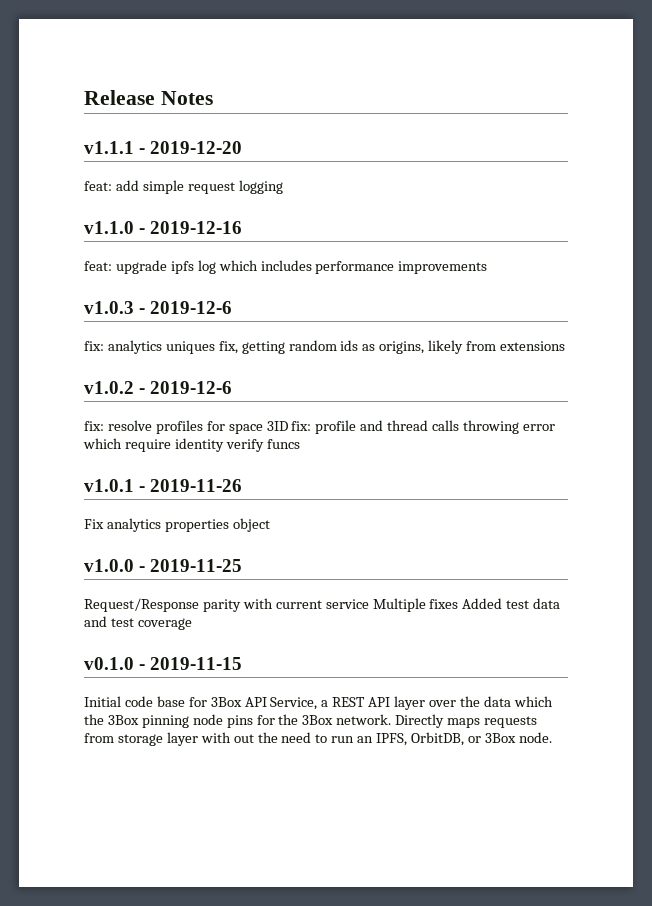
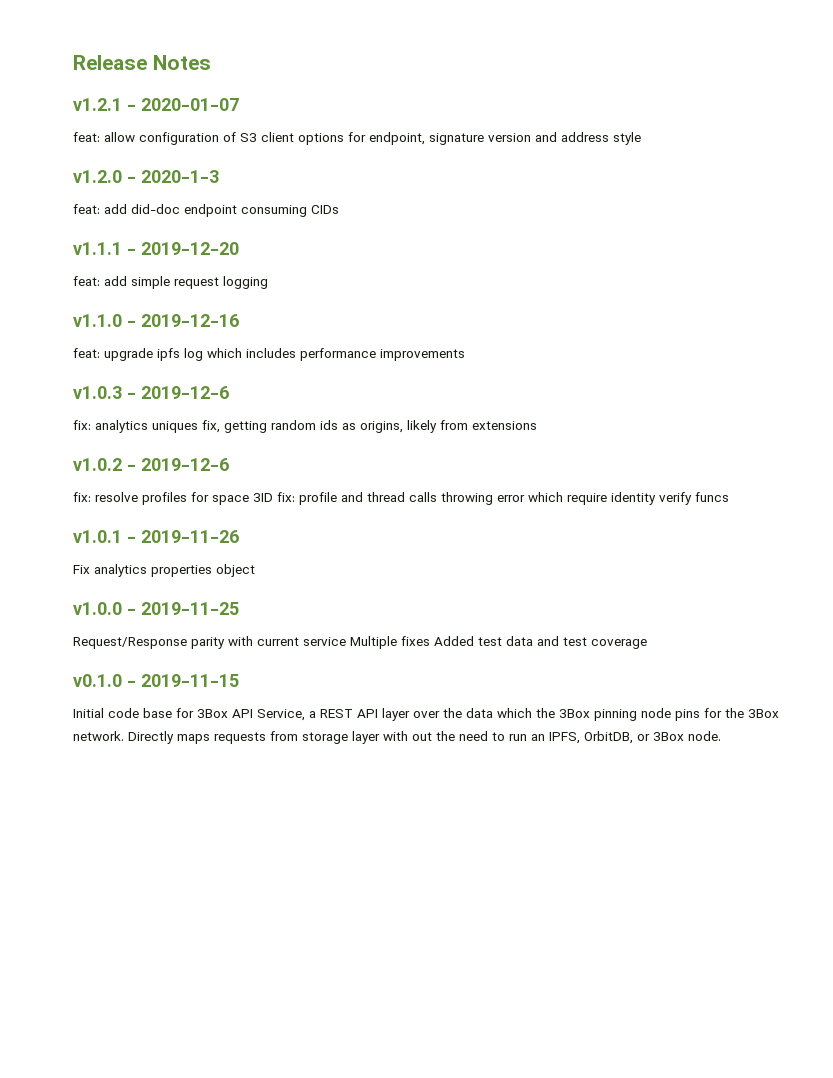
+ v1.2.1 - 2020-01-07
+ feat: allow configuration of S3 client options for endpoint, signature version and address style
+ v1.2.0 - 2020-1-3
+ feat: add did-doc endpoint consuming CIDs

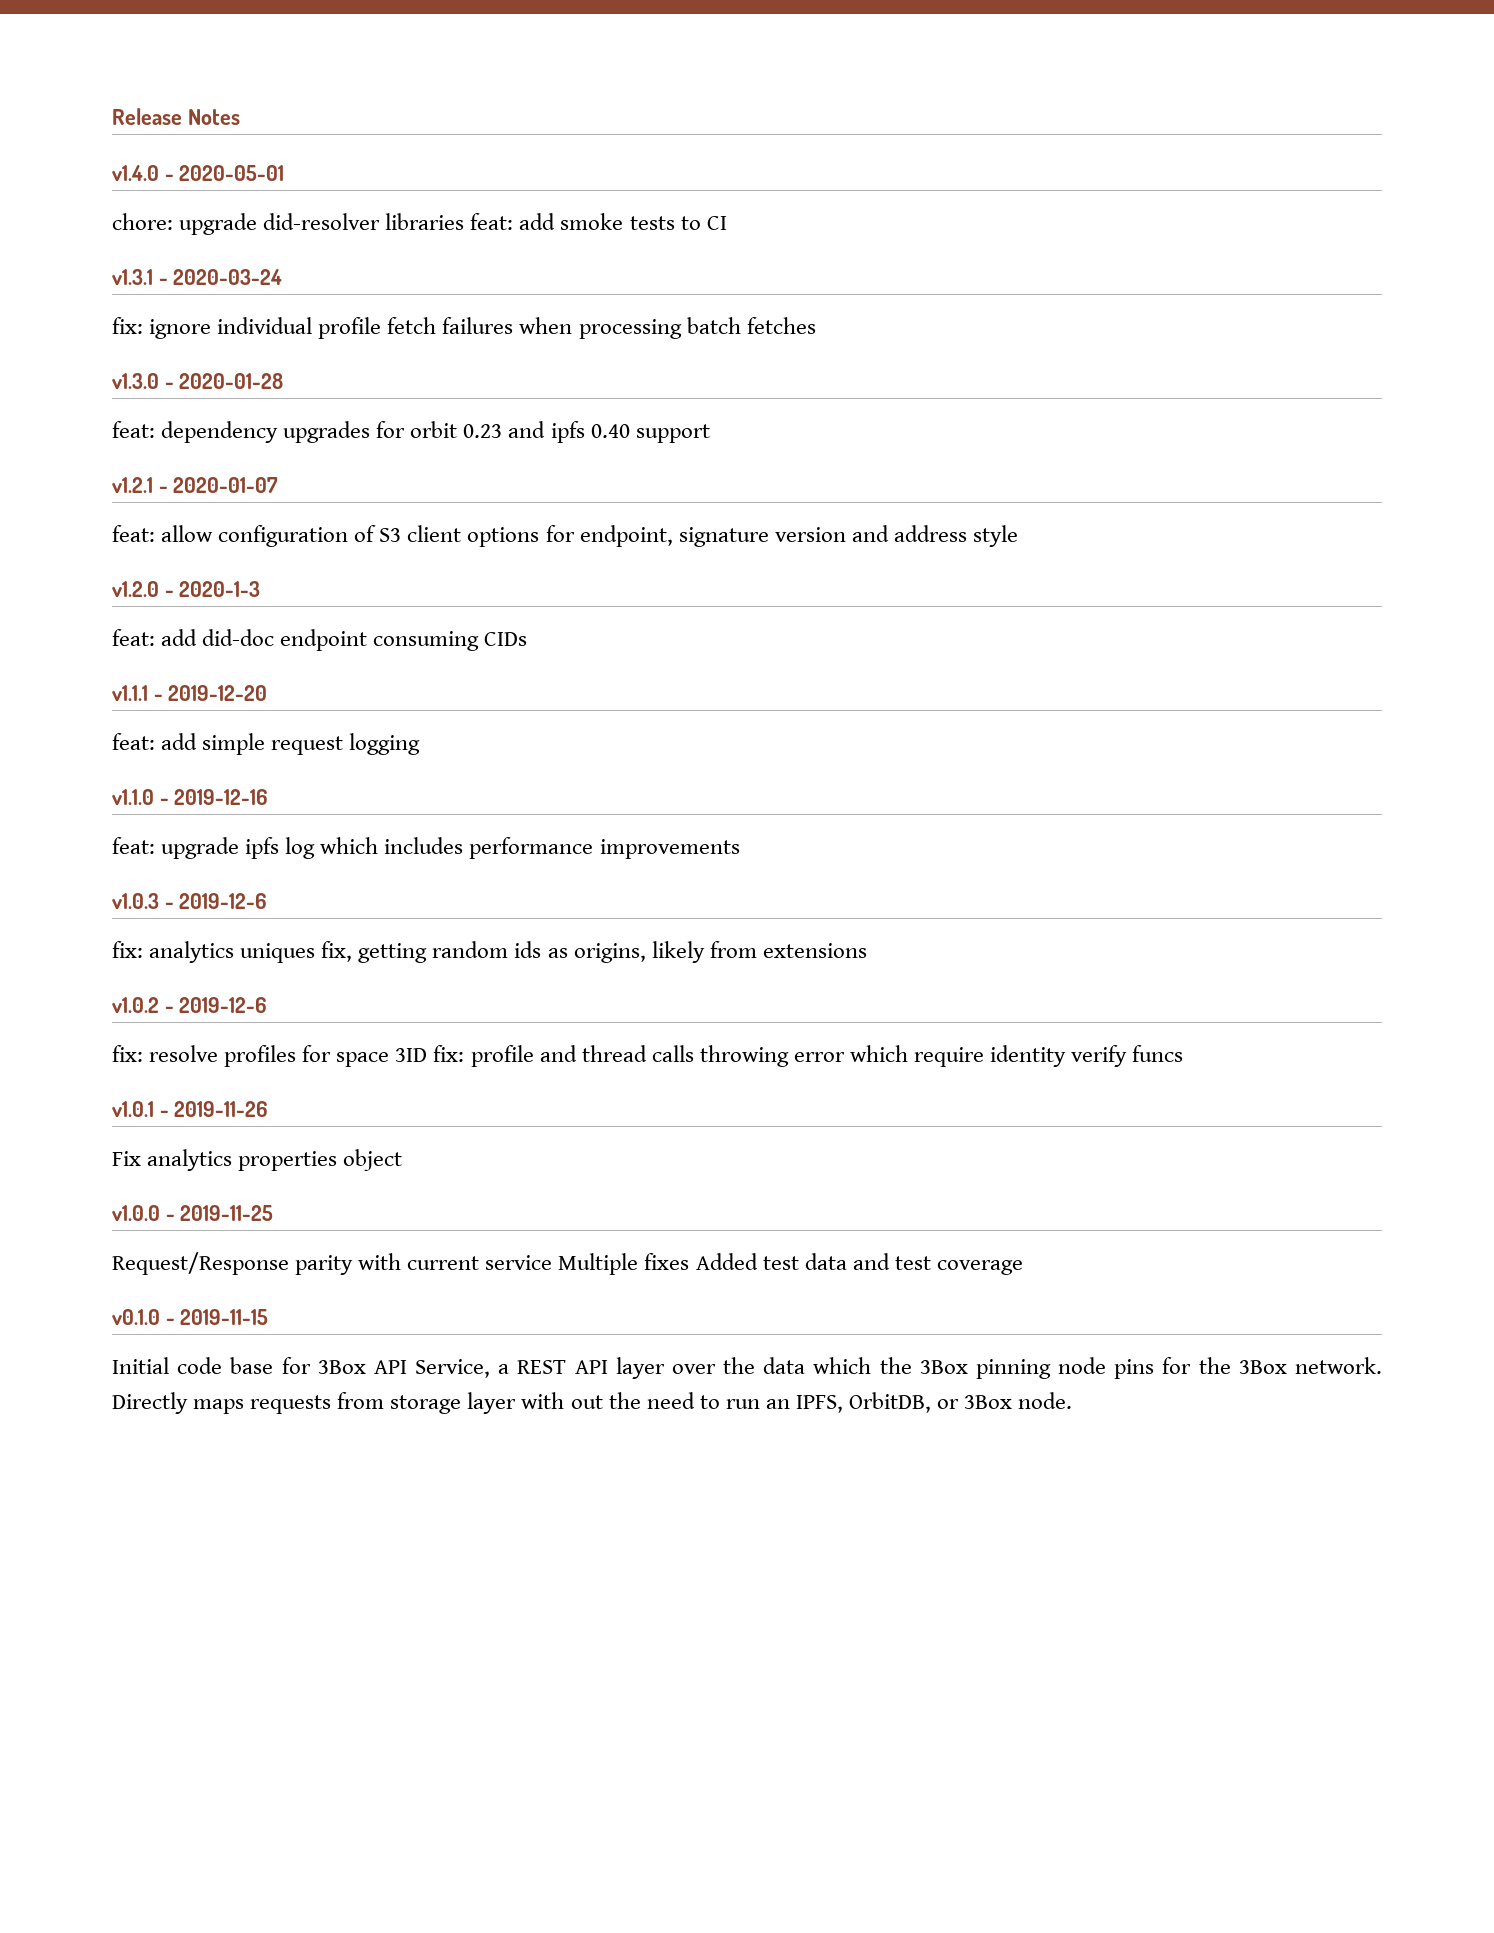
+ v1.4.0 - 2020-05-01
+ chore: upgrade did-resolver libraries feat: add smoke tests to CI
+ v1.3.1 - 2020-03-24
+ fix: ignore individual profile fetch failures when processing batch fetches
+ v1.3.0 - 2020-01-28
+ feat: dependency upgrades for orbit 0.23 and ipfs 0.40 support

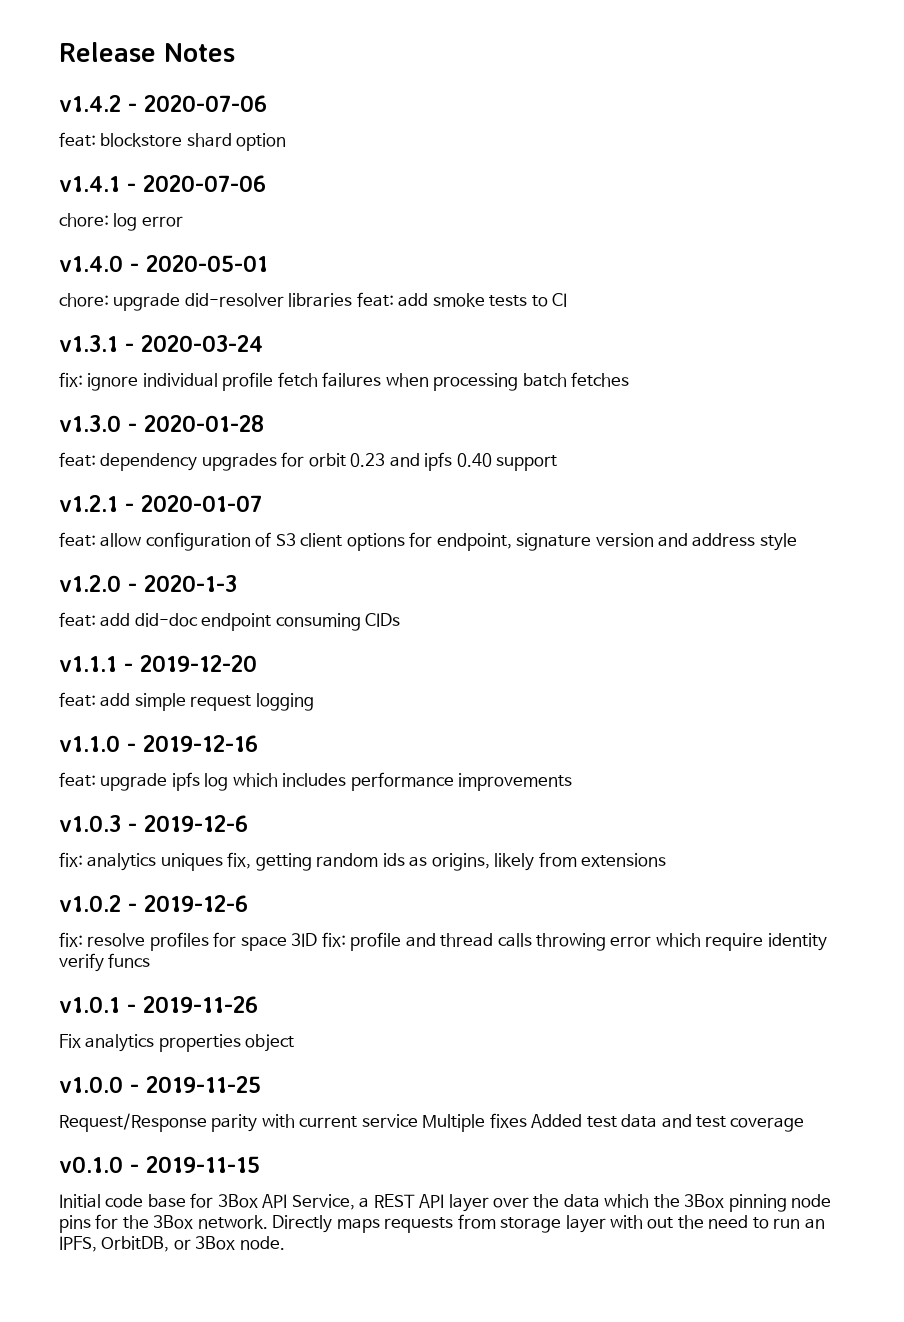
+ v1.4.2 - 2020-07-06
+ feat: blockstore shard option
+ v1.4.1 - 2020-07-06
+ chore: log error

